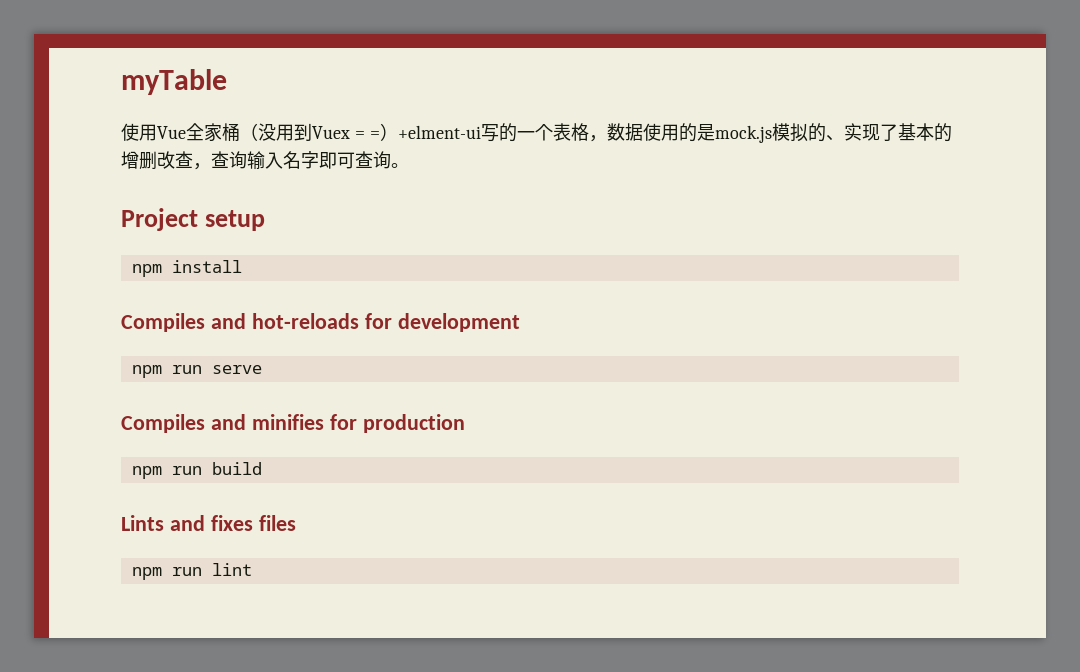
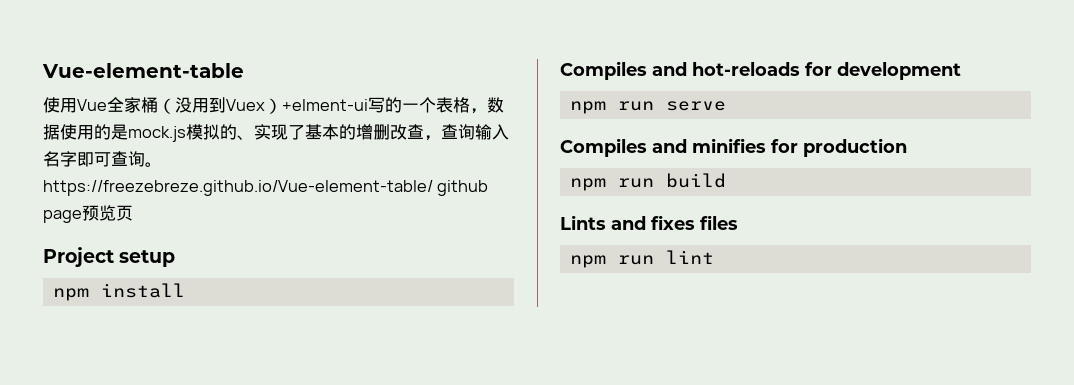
- myTable
+ Vue-element-table
- 使用Vue全家桶（没用到Vuex = =）+elment-ui写的一个表格，数据使用的是mock.js模拟的、实现了基本的增删改查，查询输入名字即可查询。
+ 使用Vue全家桶（没用到Vuex）+elment-ui写的一个表格，数据使用的是mock.js模拟的、实现了基本的增删改查，查询输入名字即可查询。https://freezebreze.github.io/Vue-element-table/ github page预览页

